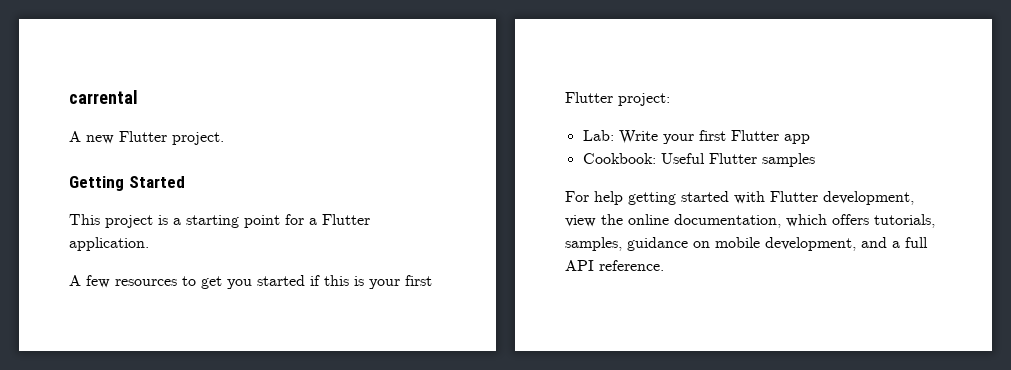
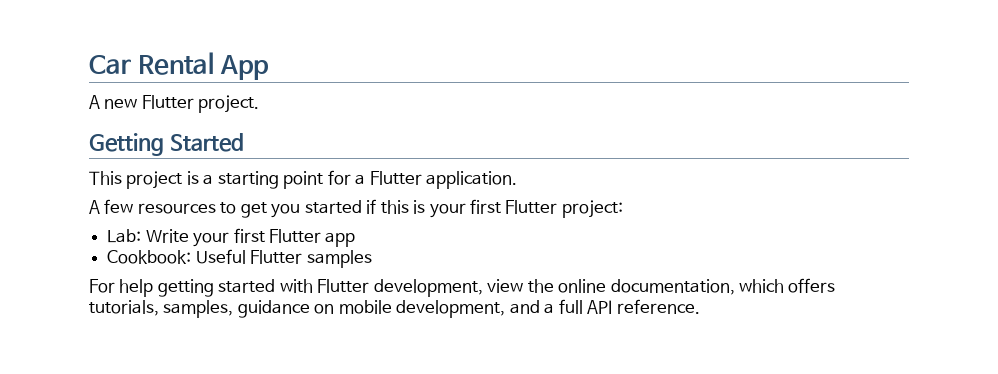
- carrental
+ Car Rental App

